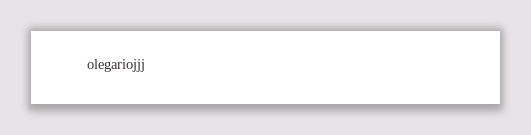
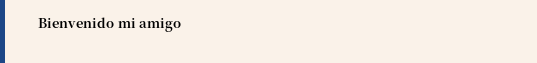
- olegariojjj
+ Bienvenido mi amigo

